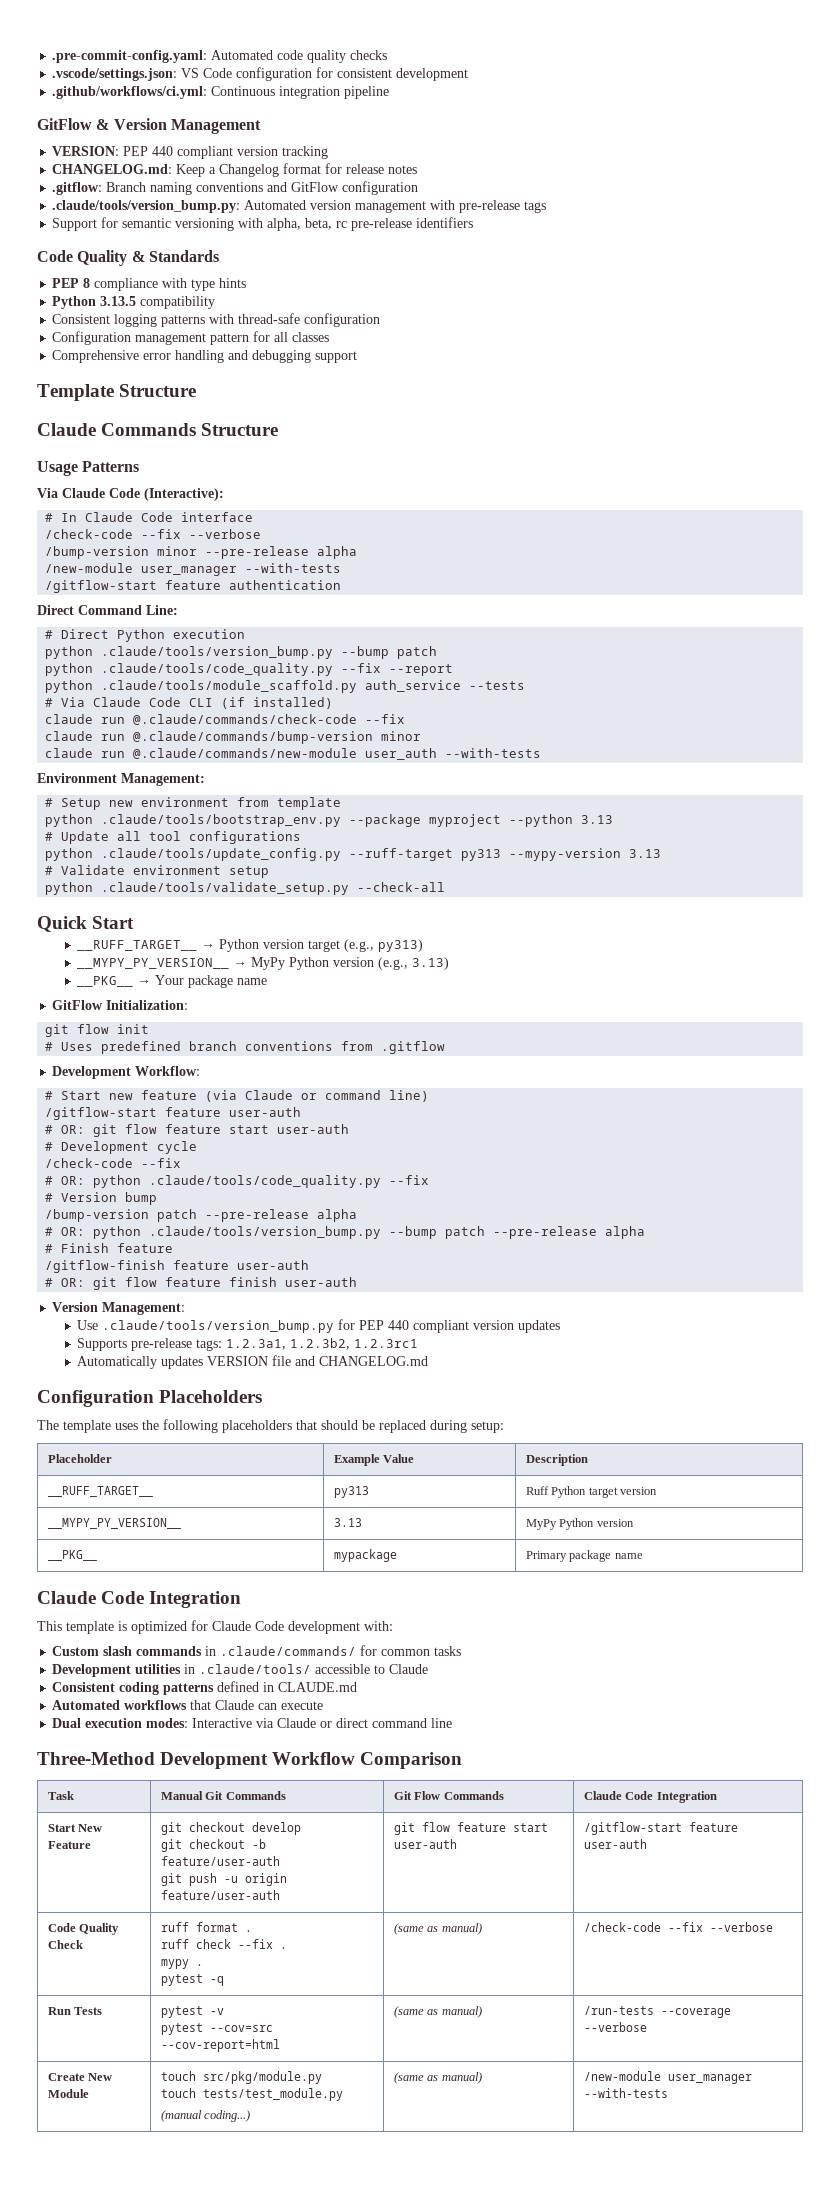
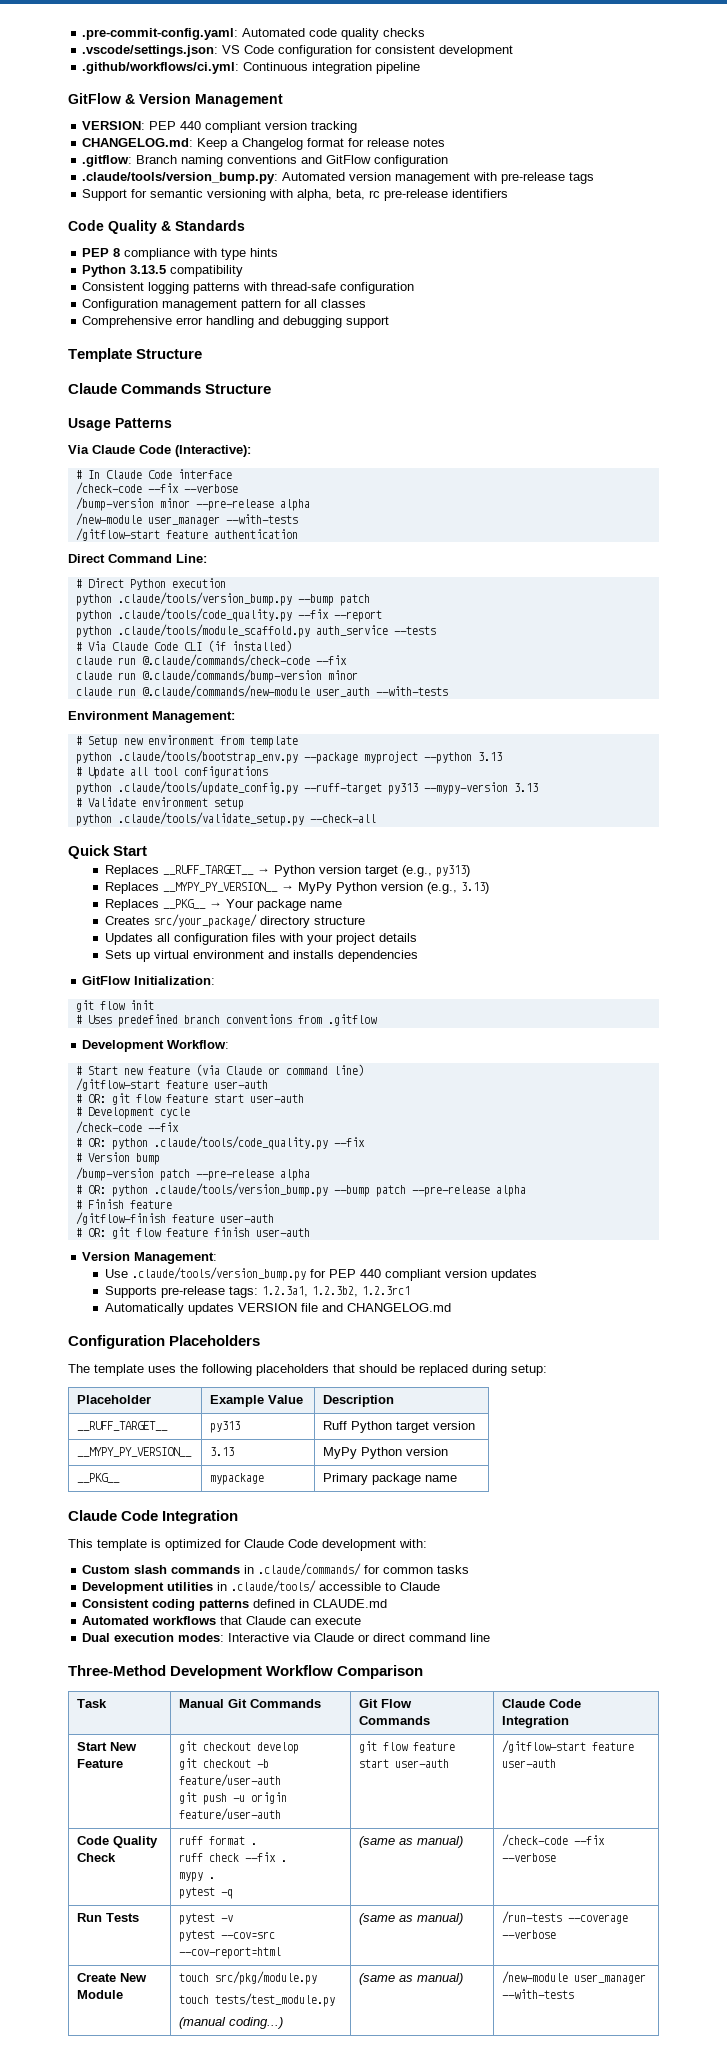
- __RUFF_TARGET__ → Python version target (e.g., py313)
+ Replaces __RUFF_TARGET__ → Python version target (e.g., py313)
- __MYPY_PY_VERSION__ → MyPy Python version (e.g., 3.13)
+ Replaces __MYPY_PY_VERSION__ → MyPy Python version (e.g., 3.13)
- __PKG__ → Your package name
+ Replaces __PKG__ → Your package name
+ Creates src/your_package/ directory structure
+ Updates all configuration files with your project details
+ Sets up virtual environment and installs dependencies

